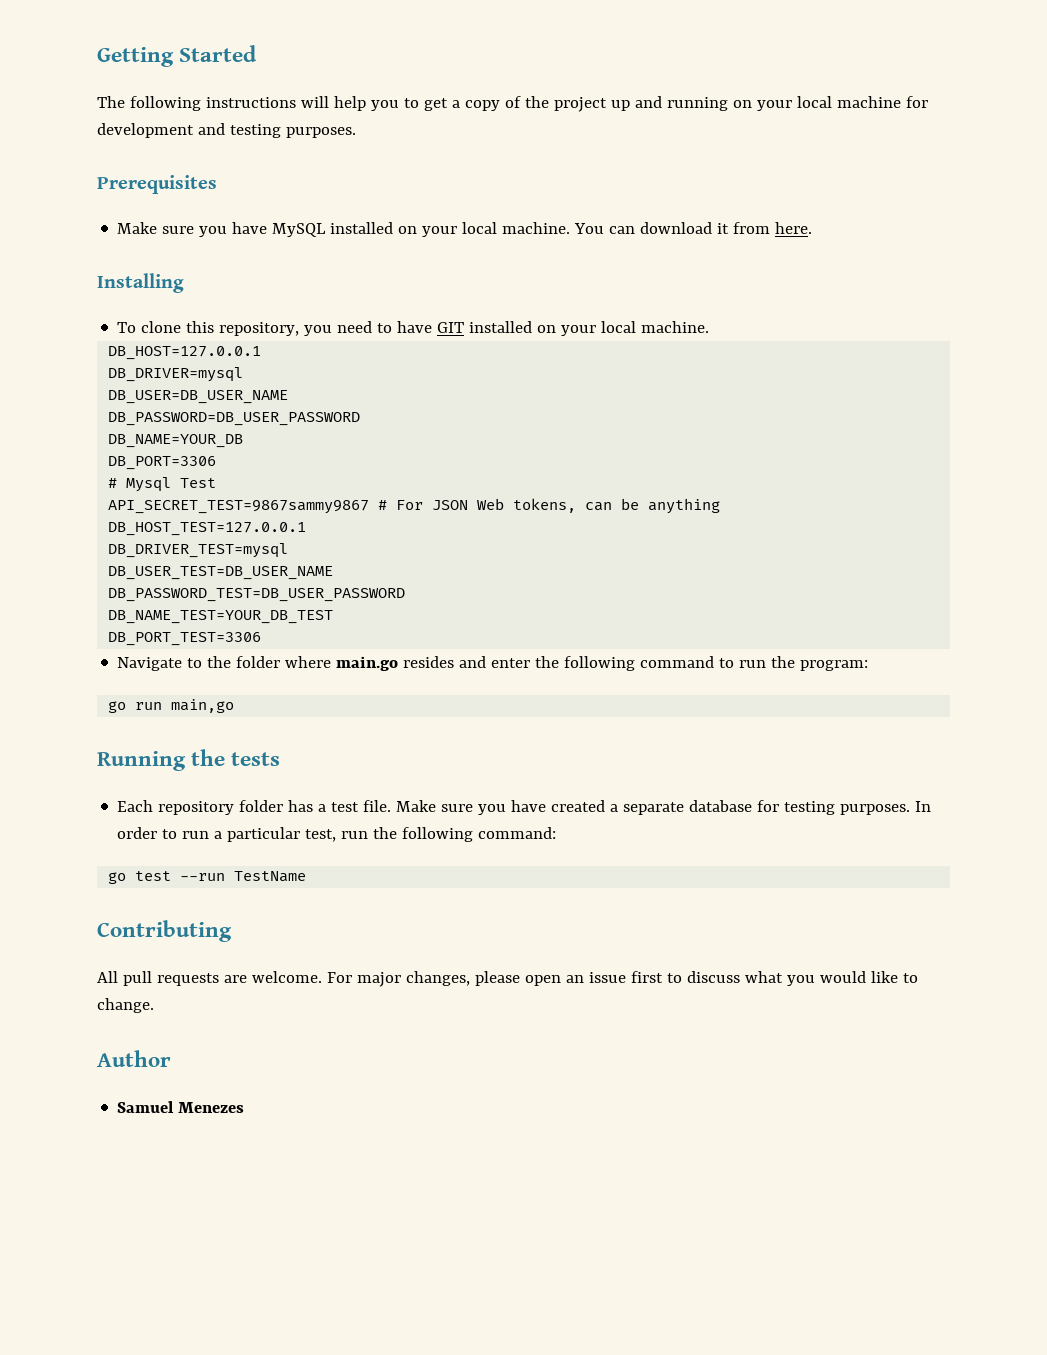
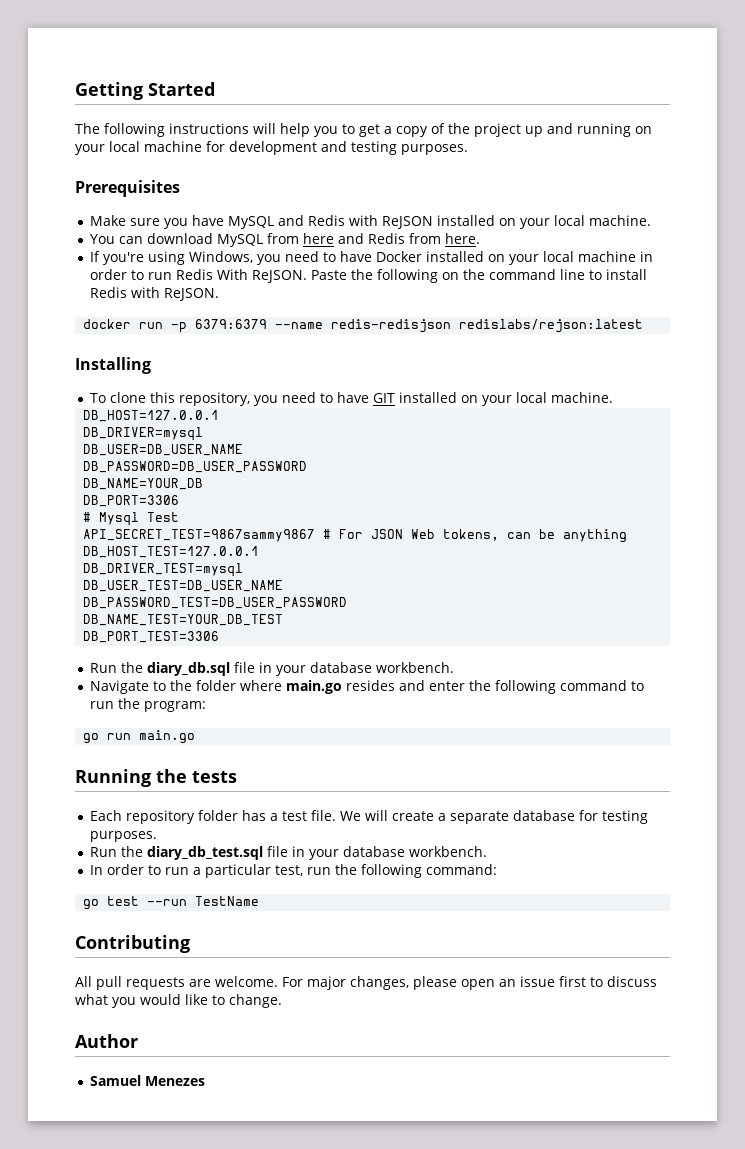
- Make sure you have MySQL installed on your local machine. You can download it from here.
+ Make sure you have MySQL and Redis with ReJSON installed on your local machine.
+ You can download MySQL from here and Redis from here.
+ If you're using Windows, you need to have Docker installed on your local machine in order to run Redis With ReJSON. Paste the following on the command line to install Redis with ReJSON.
+ docker run -p 6379:6379 --name redis-redisjson redislabs/rejson:latest
+ Run the diary_db.sql file in your database workbench.
- go run main,go
+ go run main.go
- Make sure you have created a separate database for testing purposes. In order to run a particular test, run the following command:
+ We will create a separate database for testing purposes.
+ Run the diary_db_test.sql file in your database workbench.
+ In order to run a particular test, run the following command:

